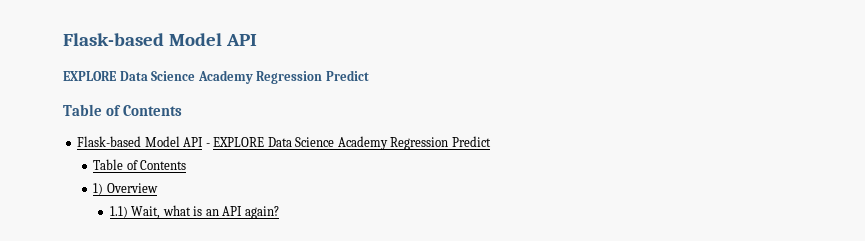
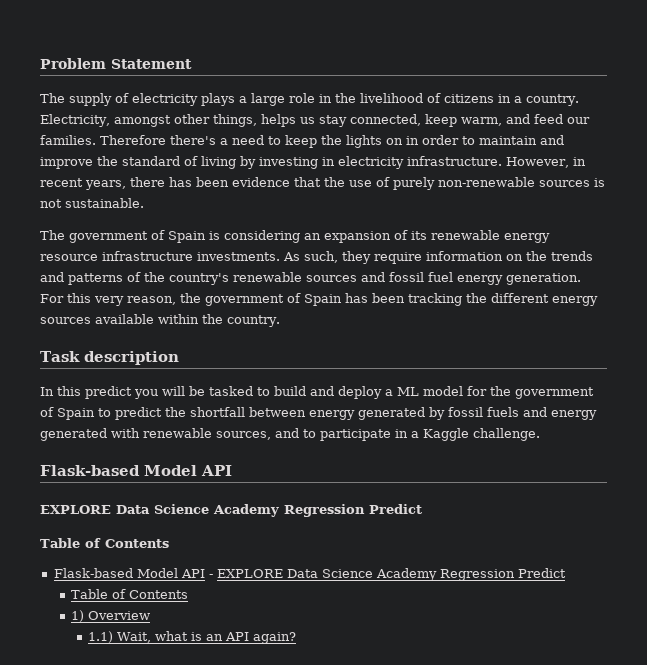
+ Problem Statement
+ The supply of electricity plays a large role in the livelihood of citizens in a country. Electricity, amongst other things, helps us stay connected, keep warm, and feed our families. Therefore there's a need to keep the lights on in order to maintain and improve the standard of living by investing in electricity infrastructure. However, in recent years, there has been evidence that the use of purely non-renewable sources is not sustainable.
+ The government of Spain is considering an expansion of its renewable energy resource infrastructure investments. As such, they require information on the trends and patterns of the country's renewable sources and fossil fuel energy generation. For this very reason, the government of Spain has been tracking the different energy sources available within the country.
+ Task description
+ In this predict you will be tasked to build and deploy a ML model for the government of Spain to predict the shortfall between energy generated by fossil fuels and energy generated with renewable sources, and to participate in a Kaggle challenge.

